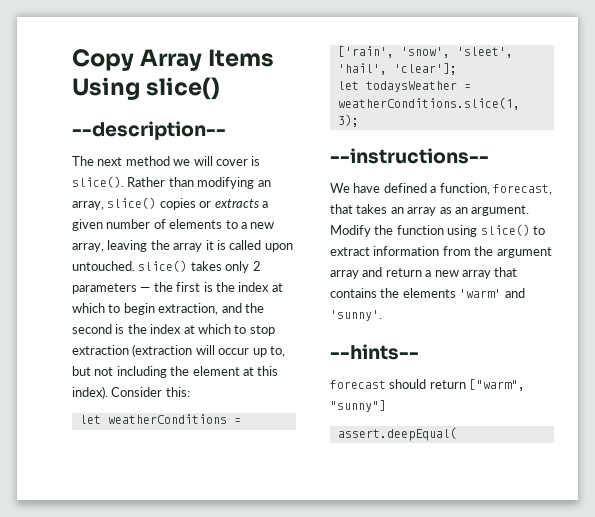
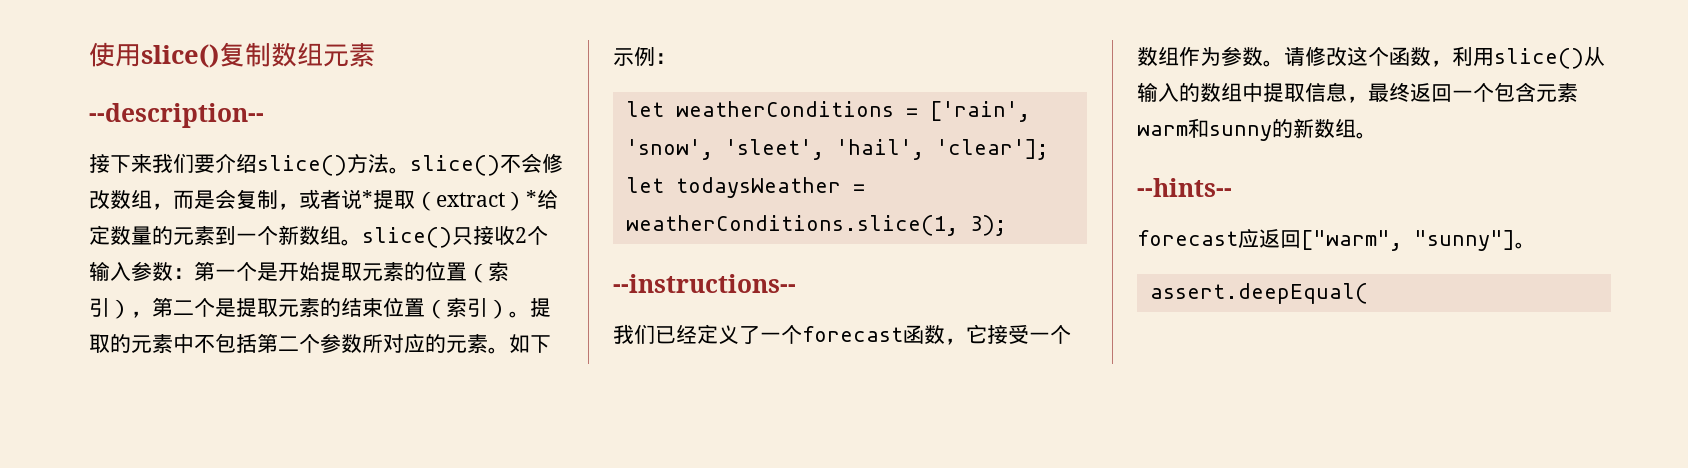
- Copy Array Items Using slice()
+ 使用slice()复制数组元素
  --description--
- The next method we will cover is slice(). Rather than modifying an array, slice() copies or extracts a given number of elements to a new array, leaving the array it is called upon untouched. slice() takes only 2 parameters — the first is the index at which to begin extraction, and the second is the index at which to stop extraction (extraction will occur up to, but not including the element at this index). Consider this:
+ 接下来我们要介绍slice()方法。slice()不会修改数组，而是会复制，或者说*提取（extract）*给定数量的元素到一个新数组。slice()只接收2个输入参数：第一个是开始提取元素的位置（索引），第二个是提取元素的结束位置（索引）。提取的元素中不包括第二个参数所对应的元素。如下示例：
- We have defined a function, forecast, that takes an array as an argument. Modify the function using slice() to extract information from the argument array and return a new array that contains the elements 'warm' and 'sunny'.
+ 我们已经定义了一个forecast函数，它接受一个数组作为参数。请修改这个函数，利用slice()从输入的数组中提取信息，最终返回一个包含元素warm和sunny的新数组。
- forecast should return ["warm", "sunny"]
+ forecast应返回["warm", "sunny"]。

